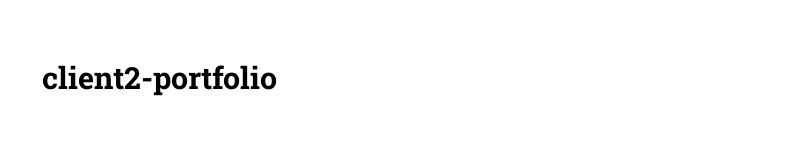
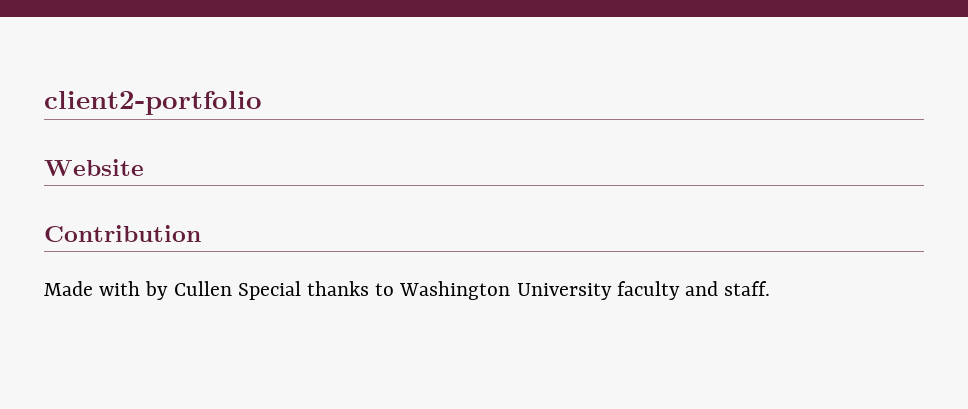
+ Website
+ Contribution
+ Made with by Cullen Special thanks to Washington University faculty and staff.

